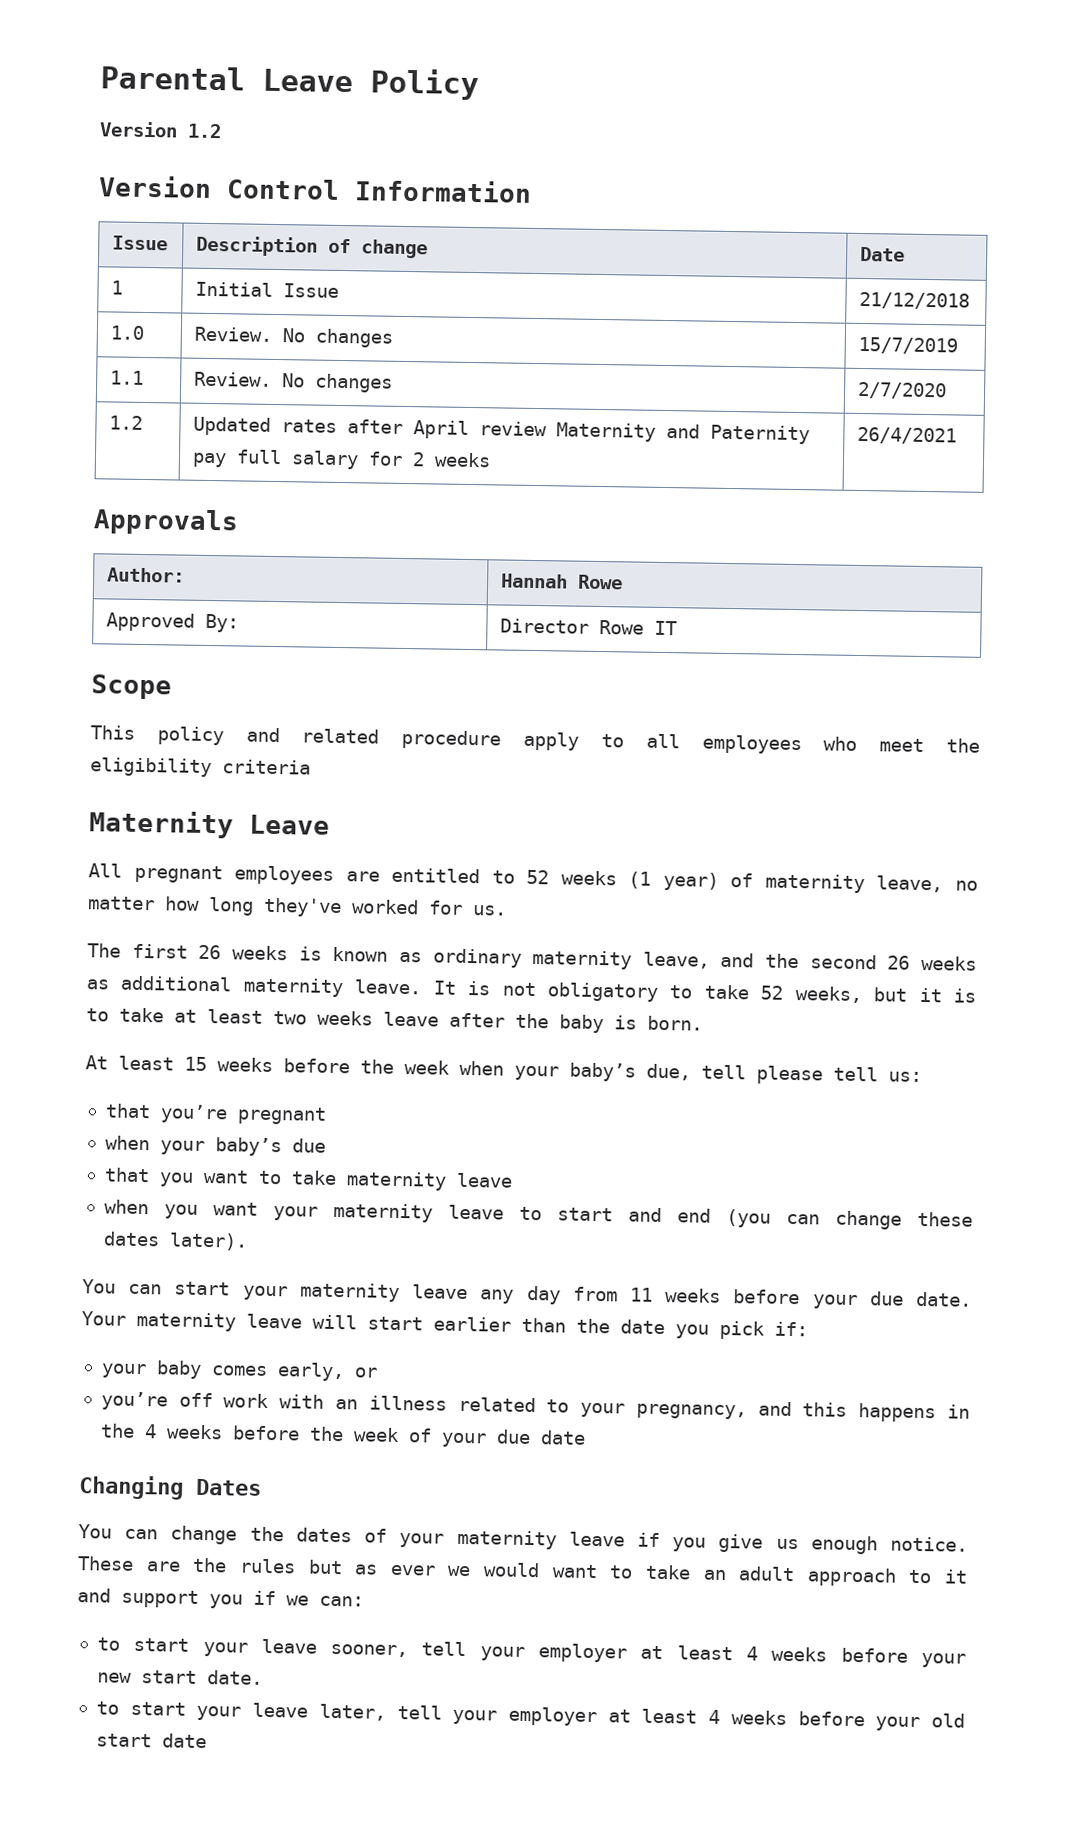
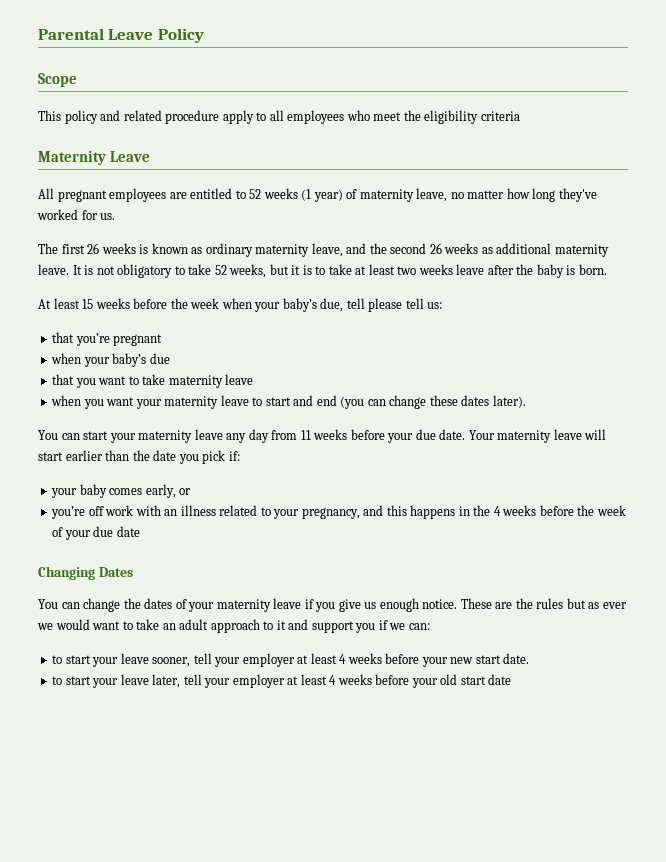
- Version 1.2
- Version Control Information
- Issue | Description of change | Date
- 1 | Initial Issue | 21/12/2018
- 1.0 | Review. No changes | 15/7/2019
- 1.1 | Review. No changes | 2/7/2020
- 1.2 | Updated rates after April review Maternity and Paternity pay full salary for 2 weeks | 26/4/2021
- Approvals
- Author: | Hannah Rowe
- Approved By: | Director Rowe IT

